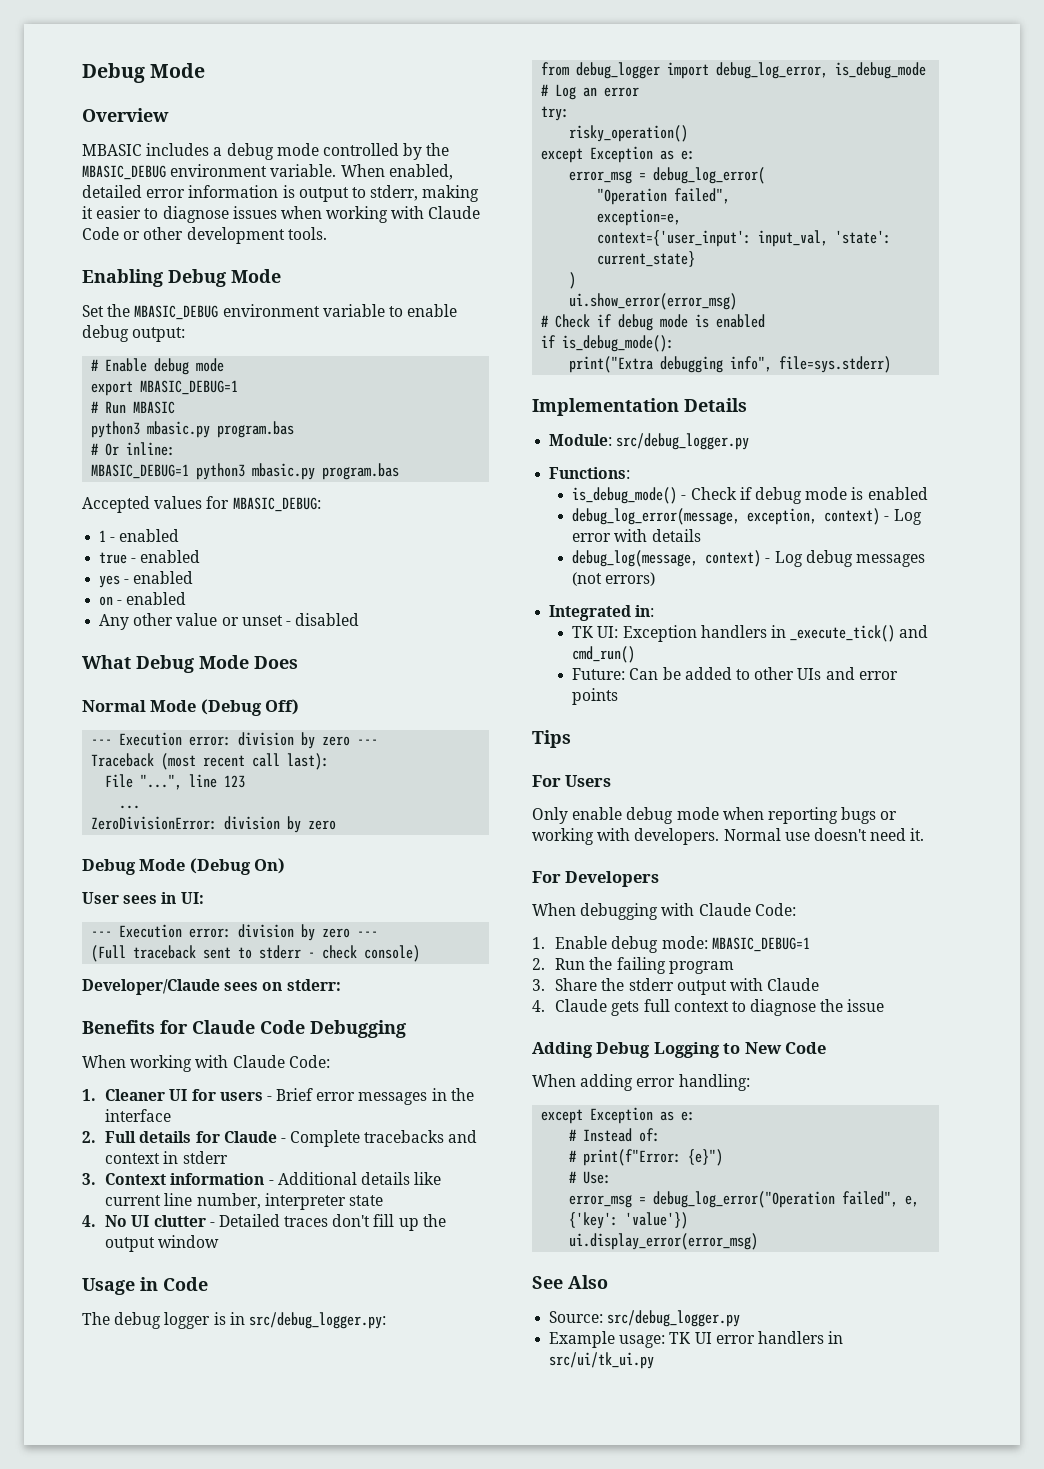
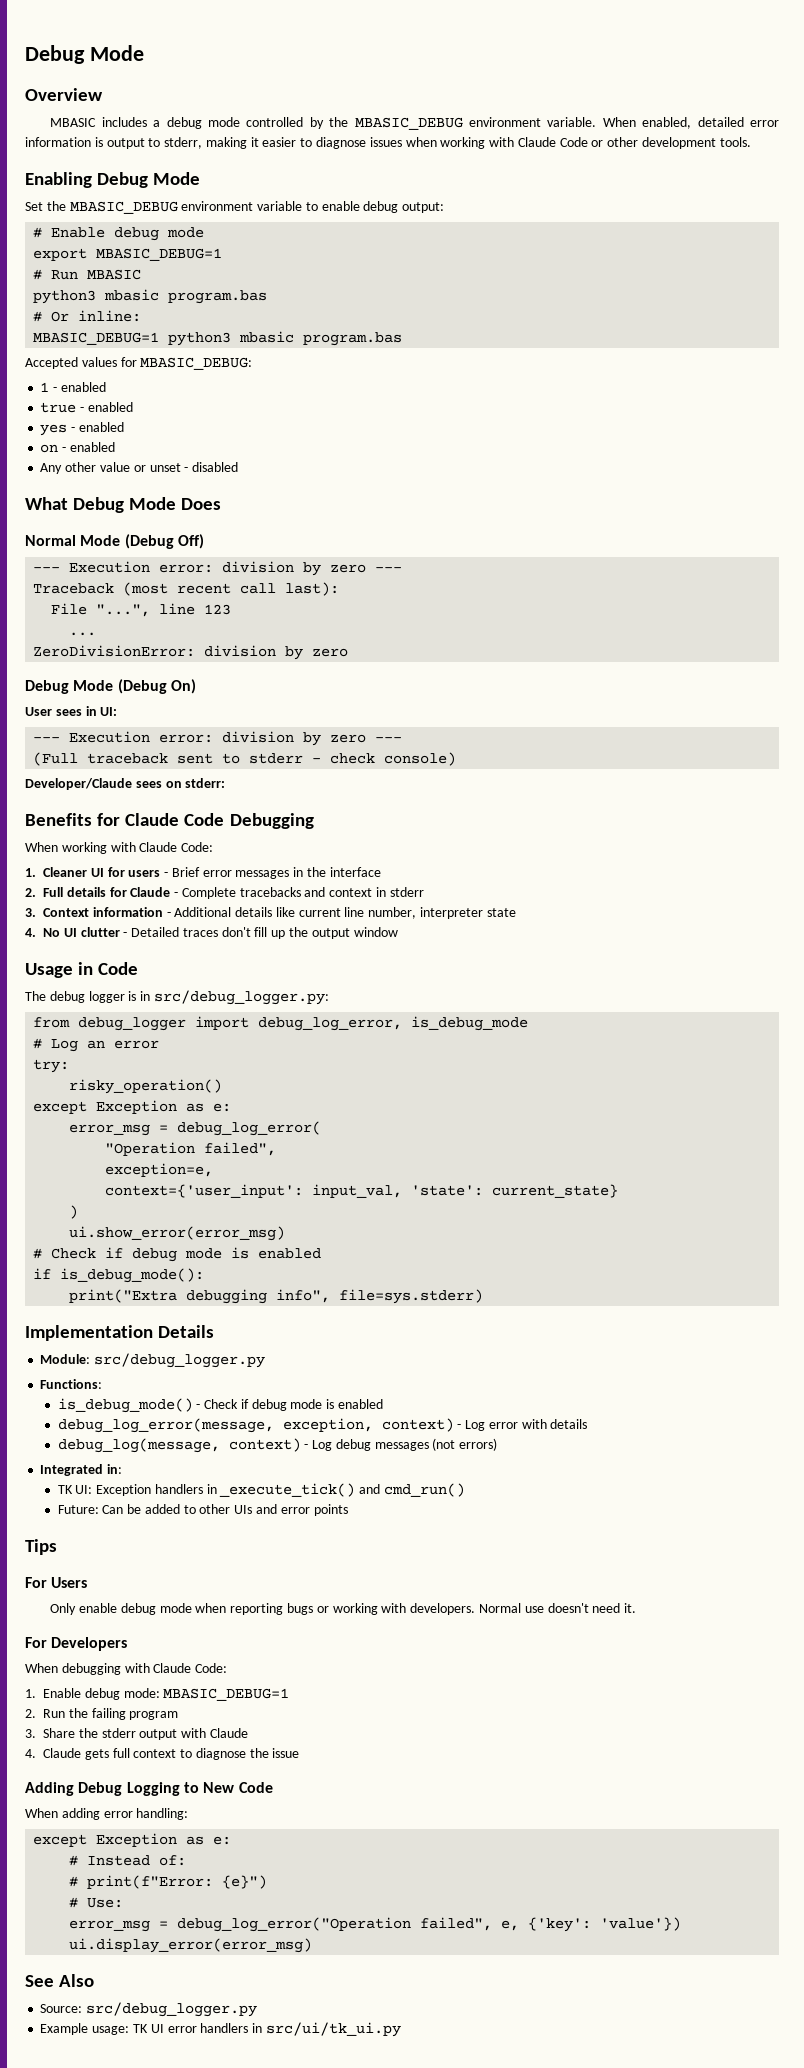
  # Run MBASIC
- python3 mbasic.py program.bas
+ python3 mbasic program.bas
- MBASIC_DEBUG=1 python3 mbasic.py program.bas
+ MBASIC_DEBUG=1 python3 mbasic program.bas

